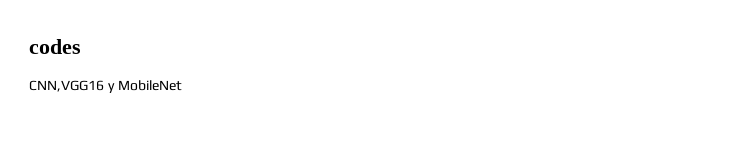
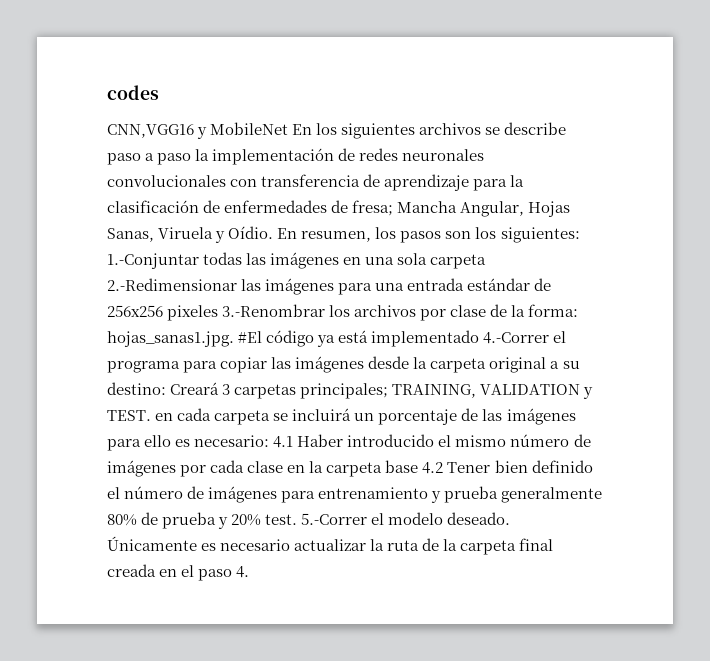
- CNN,VGG16 y MobileNet
+ CNN,VGG16 y MobileNet En los siguientes archivos se describe paso a paso la implementación de redes neuronales convolucionales con transferencia de aprendizaje para la clasificación de enfermedades de fresa; Mancha Angular, Hojas Sanas, Viruela y Oídio. En resumen, los pasos son los siguientes: 1.-Conjuntar todas las imágenes en una sola carpeta 2.-Redimensionar las imágenes para una entrada estándar de 256x256 pixeles 3.-Renombrar los archivos por clase de la forma: hojas_sanas1.jpg. #El código ya está implementado 4.-Correr el programa para copiar las imágenes desde la carpeta original a su destino: Creará 3 carpetas principales; TRAINING, VALIDATION y TEST. en cada carpeta se incluirá un porcentaje de las imágenes para ello es necesario: 4.1 Haber introducido el mismo número de imágenes por cada clase en la carpeta base 4.2 Tener bien definido el número de imágenes para entrenamiento y prueba generalmente 80% de prueba y 20% test. 5.-Correr el modelo deseado. Únicamente es necesario actualizar la ruta de la carpeta final creada en el paso 4.

